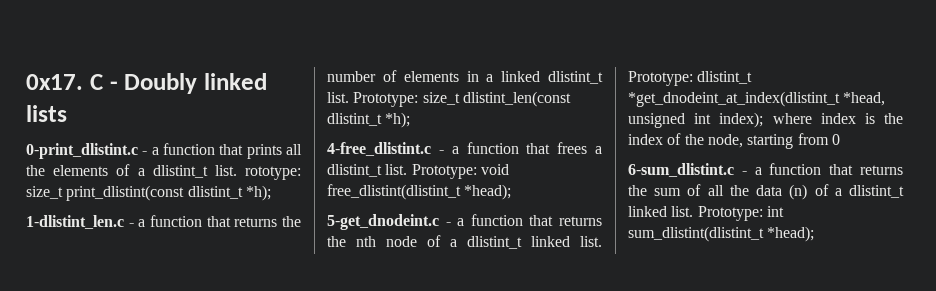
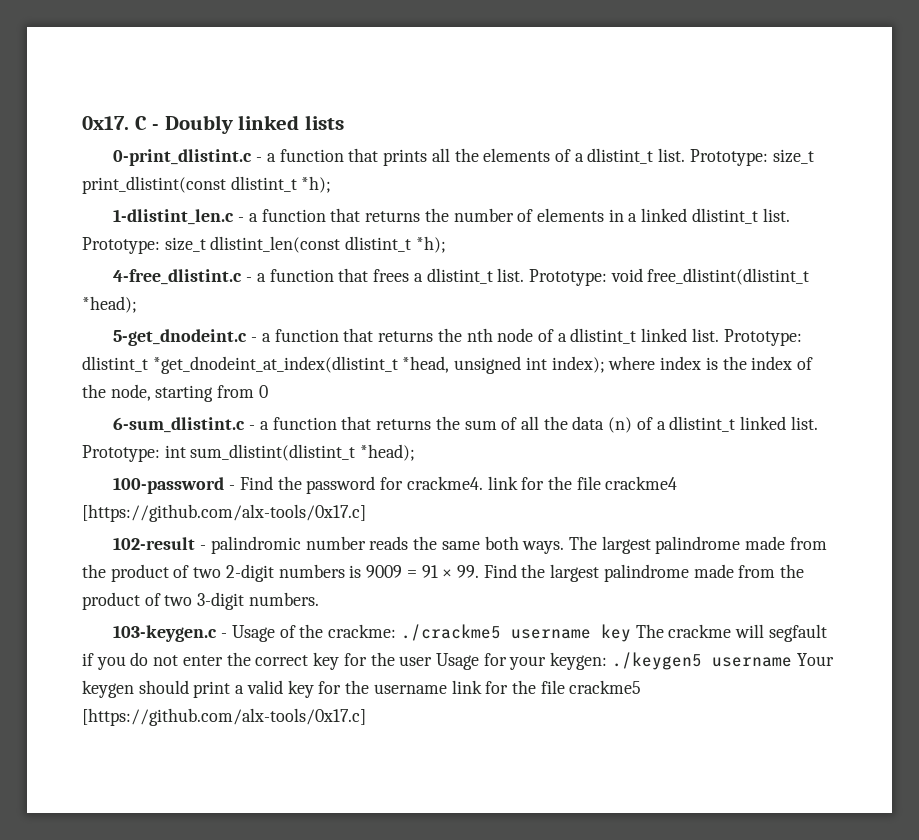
- 0-print_dlistint.c - a function that prints all the elements of a dlistint_t list. rototype: size_t print_dlistint(const dlistint_t *h);
+ 0-print_dlistint.c - a function that prints all the elements of a dlistint_t list. Prototype: size_t print_dlistint(const dlistint_t *h);
+ 100-password - Find the password for crackme4. link for the file crackme4 [https://github.com/alx-tools/0x17.c]
+ 102-result - palindromic number reads the same both ways. The largest palindrome made from the product of two 2-digit numbers is 9009 = 91 × 99. Find the largest palindrome made from the product of two 3-digit numbers.
+ 103-keygen.c - Usage of the crackme: ./crackme5 username key The crackme will segfault if you do not enter the correct key for the user Usage for your keygen: ./keygen5 username Your keygen should print a valid key for the username link for the file crackme5 [https://github.com/alx-tools/0x17.c]

